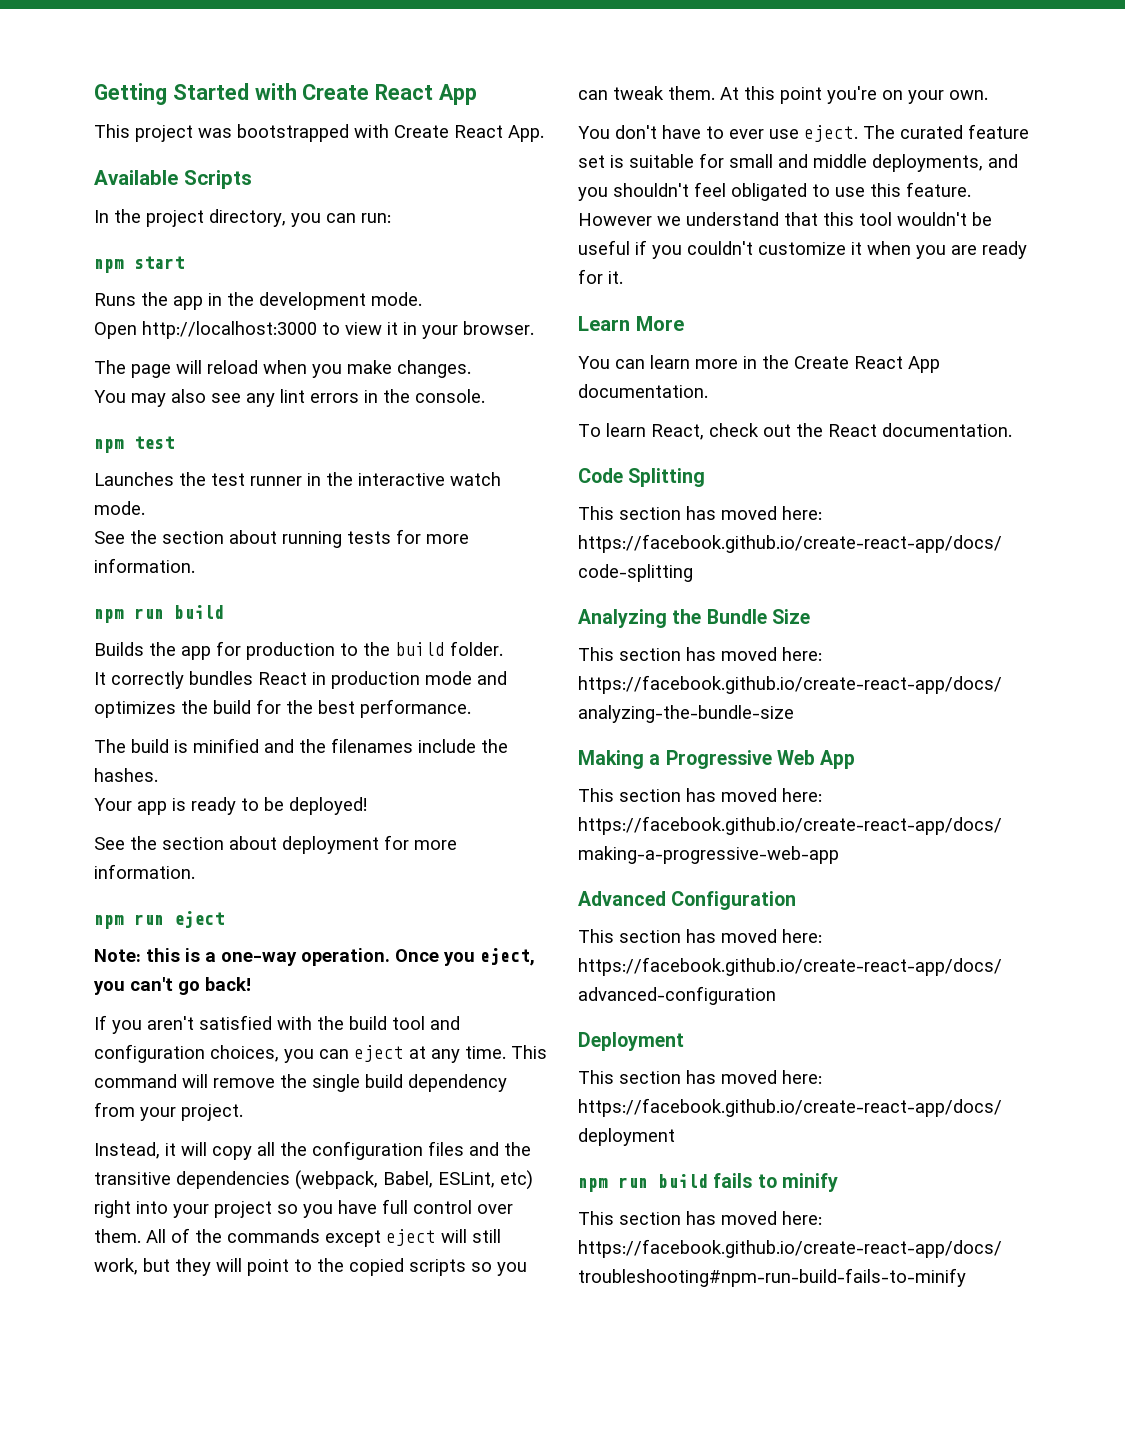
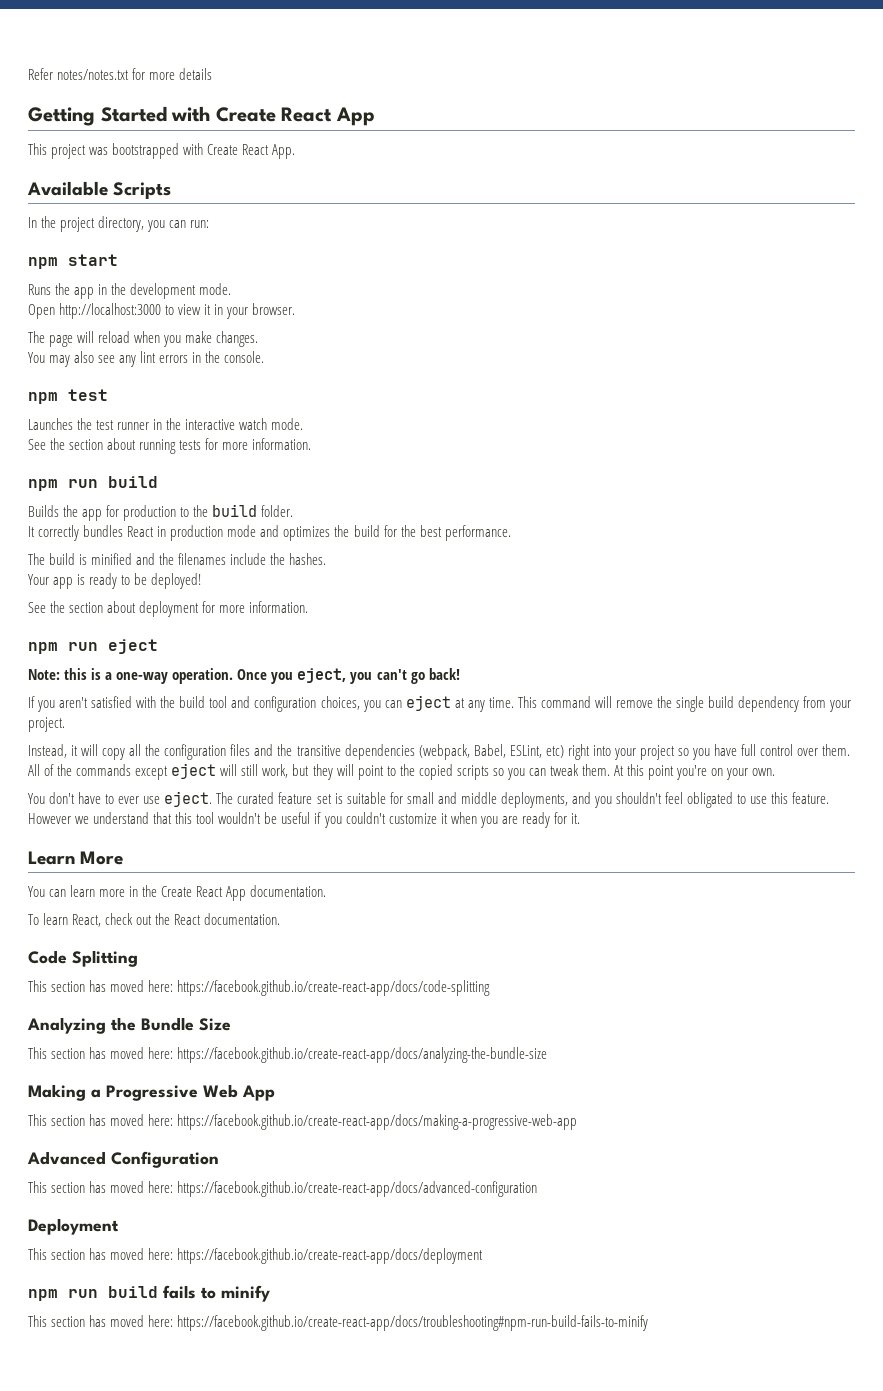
+ Refer notes/notes.txt for more details

